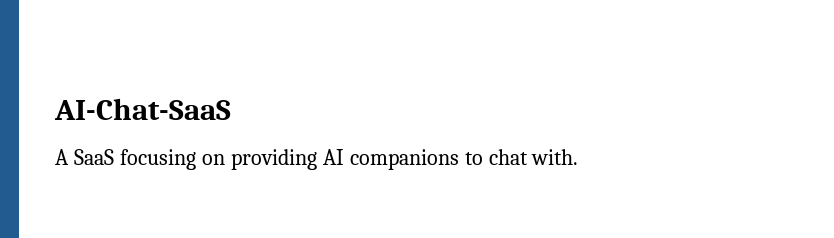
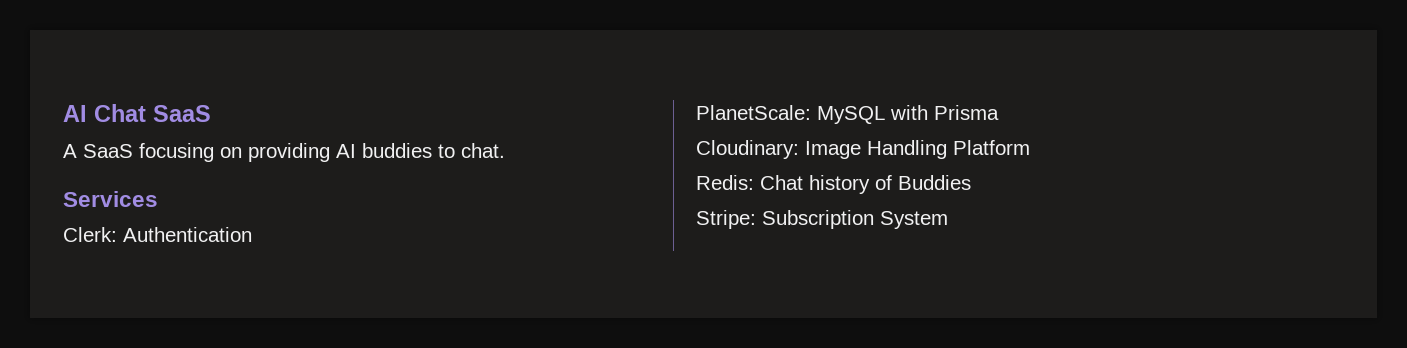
- AI-Chat-SaaS
+ AI Chat SaaS
- A SaaS focusing on providing AI companions to chat with.
+ A SaaS focusing on providing AI buddies to chat.
+ Services
+ Clerk: Authentication
+ PlanetScale: MySQL with Prisma
+ Cloudinary: Image Handling Platform
+ Redis: Chat history of Buddies
+ Stripe: Subscription System

